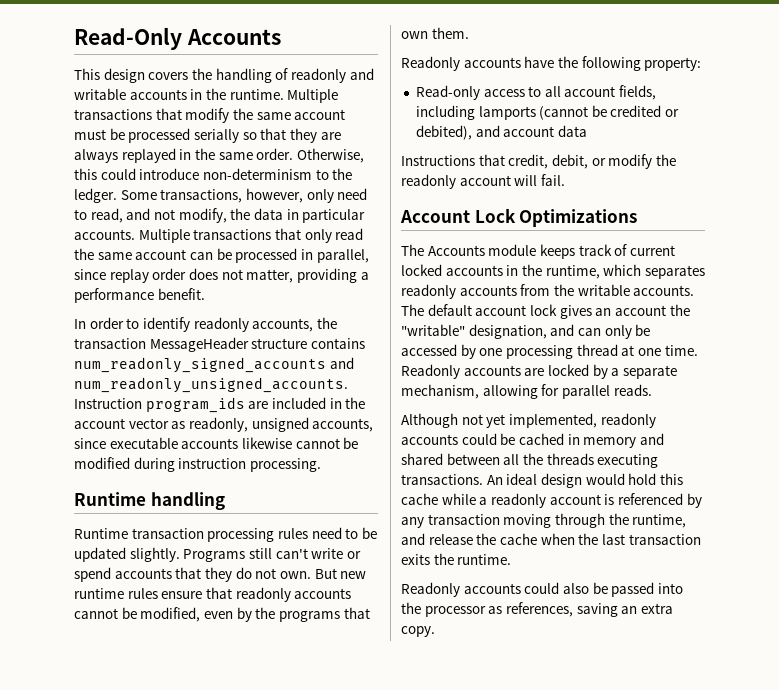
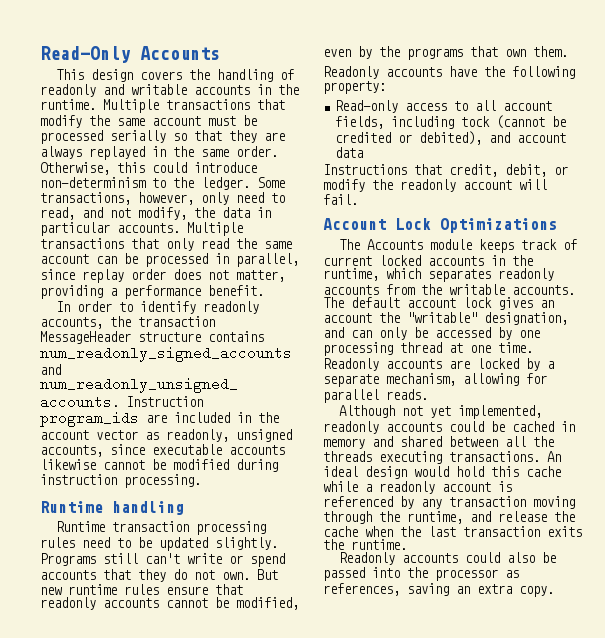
- Read-only access to all account fields, including lamports (cannot be credited or debited), and account data
+ Read-only access to all account fields, including tock (cannot be credited or debited), and account data

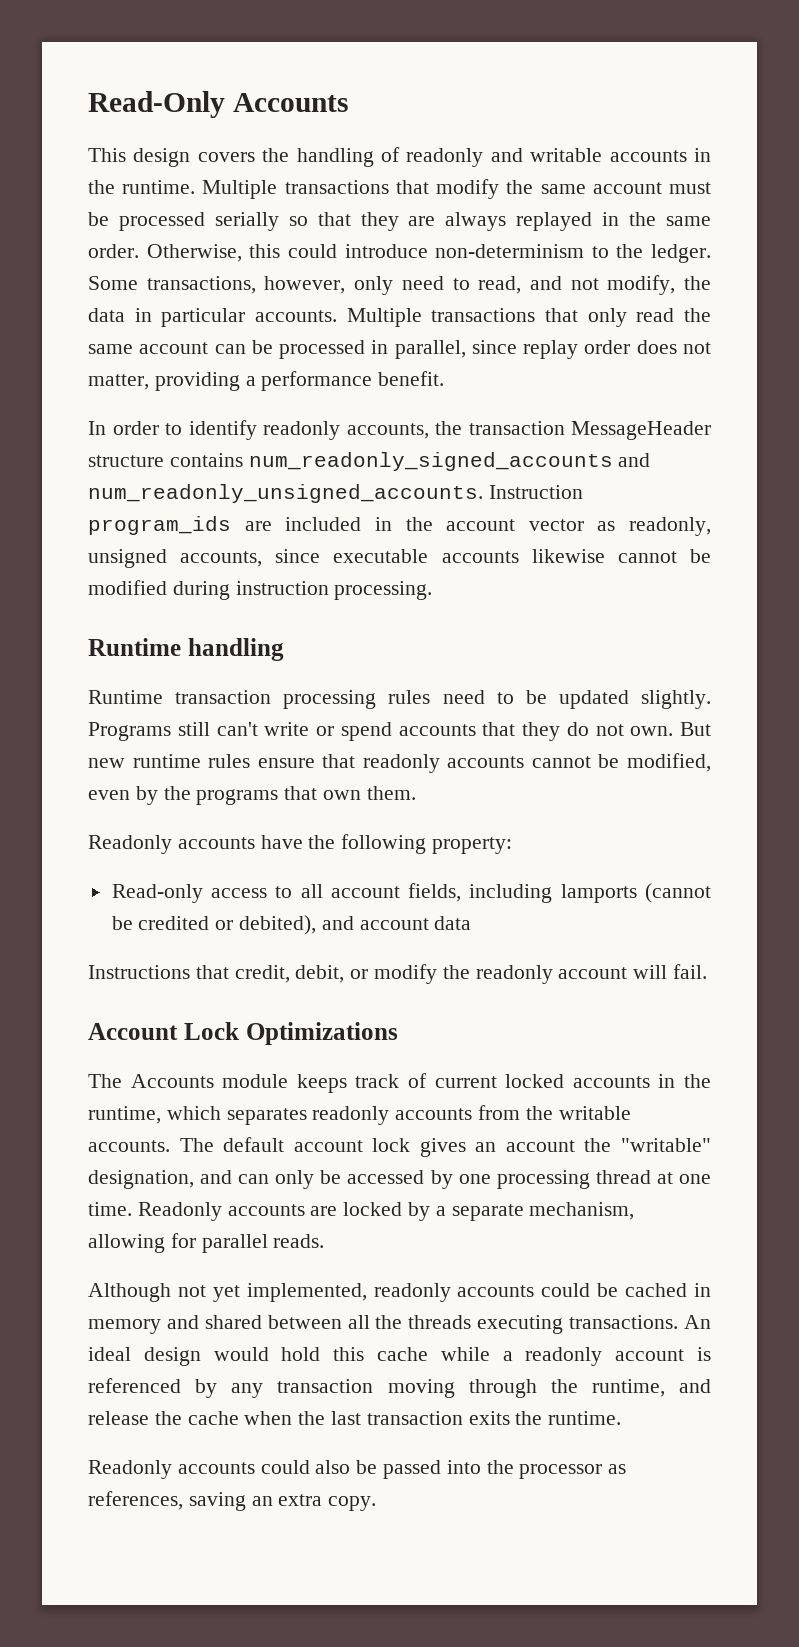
- Read-only access to all account fields, including tock (cannot be credited or debited), and account data
+ Read-only access to all account fields, including lamports (cannot be credited or debited), and account data

